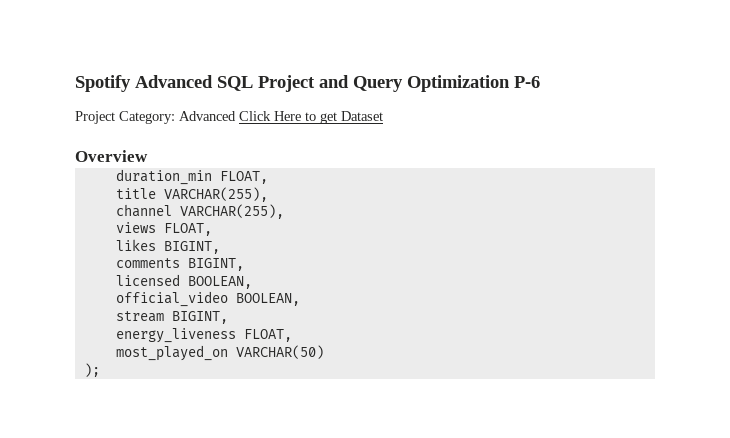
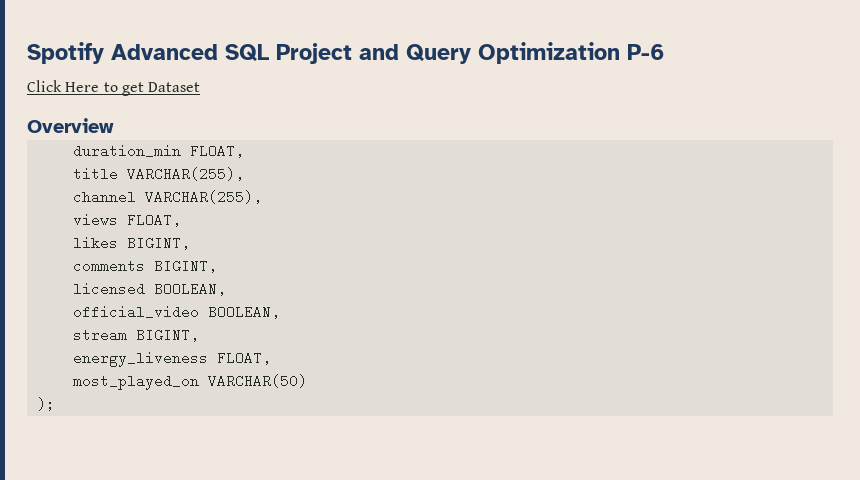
- Project Category: Advanced Click Here to get Dataset
+ Click Here to get Dataset

